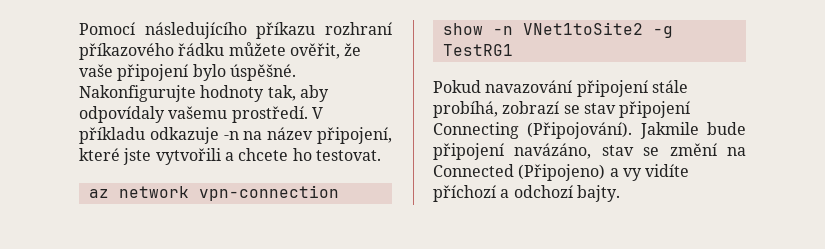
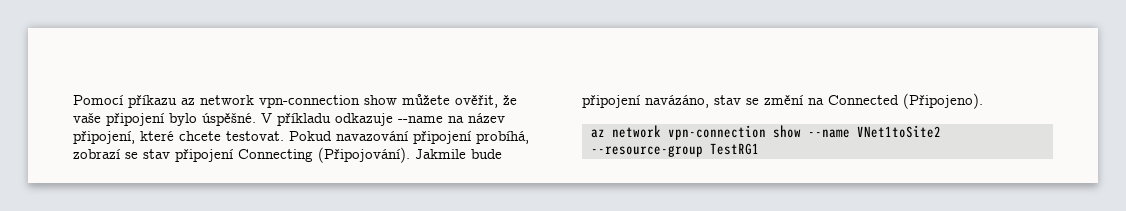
- Pomocí následujícího příkazu rozhraní příkazového řádku můžete ověřit, že vaše připojení bylo úspěšné.
+ Pomocí příkazu az network vpn-connection show můžete ověřit, že vaše připojení bylo úspěšné.
- Nakonfigurujte hodnoty tak, aby odpovídaly vašemu prostředí.
- V příkladu odkazuje -n na název připojení, které jste vytvořili a chcete ho testovat.
- az network vpn-connection show -n VNet1toSite2 -g TestRG1
- Pokud navazování připojení stále probíhá, zobrazí se stav připojení Connecting (Připojování).
+ V příkladu odkazuje --name na název připojení, které chcete testovat. Pokud navazování připojení probíhá, zobrazí se stav připojení Connecting (Připojování).
- Jakmile bude připojení navázáno, stav se změní na Connected (Připojeno) a vy vidíte příchozí a odchozí bajty.
+ Jakmile bude připojení navázáno, stav se změní na Connected (Připojeno).
+ az network vpn-connection show --name VNet1toSite2 --resource-group TestRG1

